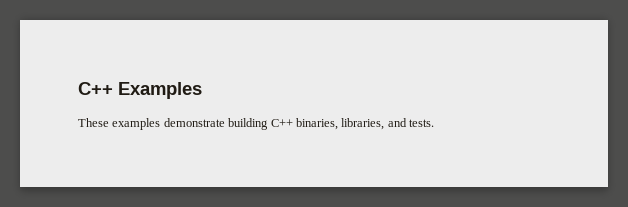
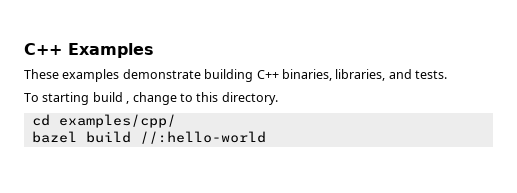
+ To starting build , change to this directory.
+ cd examples/cpp/
+ bazel build //:hello-world

